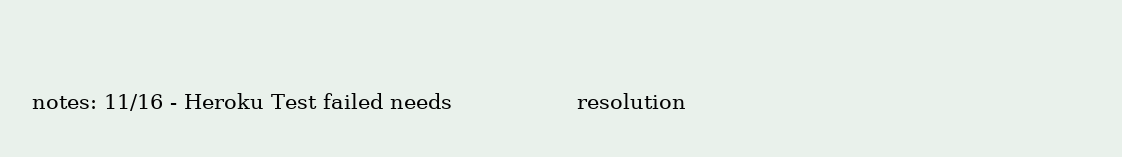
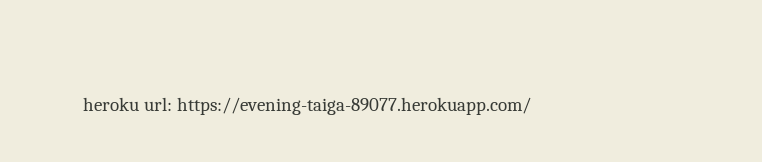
- notes: 11/16 - Heroku Test failed needs resolution
+ heroku url: https://evening-taiga-89077.herokuapp.com/

